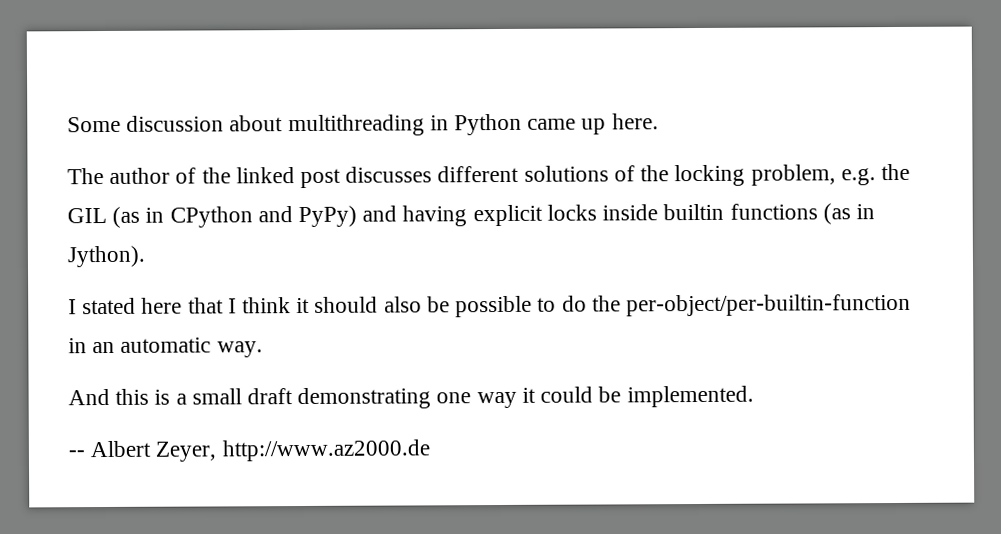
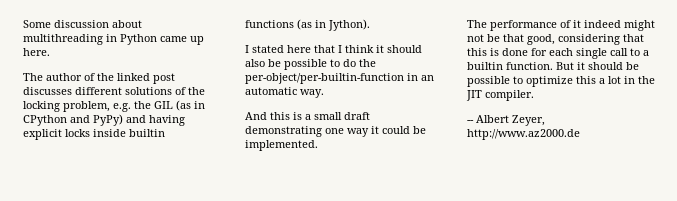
+ The performance of it indeed might not be that good, considering that this is done for each single call to a builtin function. But it should be possible to optimize this a lot in the JIT compiler.

